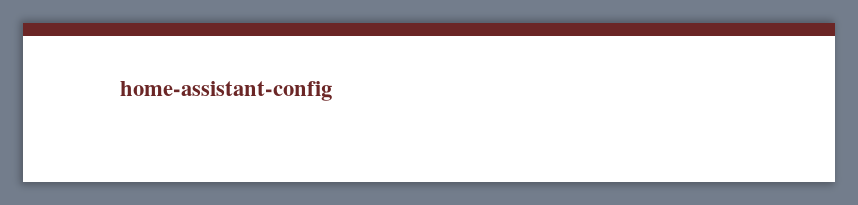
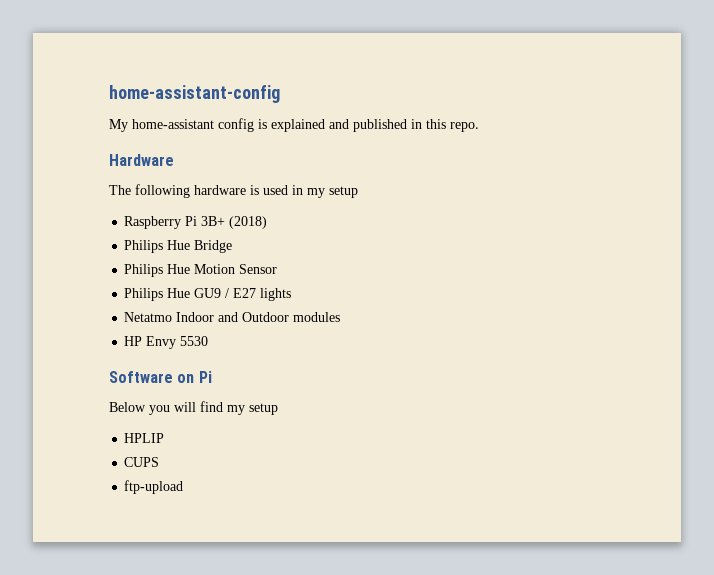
+ My home-assistant config is explained and published in this repo.
+ Hardware
+ The following hardware is used in my setup
+ Raspberry Pi 3B+ (2018)
+ Philips Hue Bridge
+ Philips Hue Motion Sensor
+ Philips Hue GU9 / E27 lights
+ Netatmo Indoor and Outdoor modules
+ HP Envy 5530
+ Software on Pi
+ Below you will find my setup
+ HPLIP
+ CUPS
+ ftp-upload

